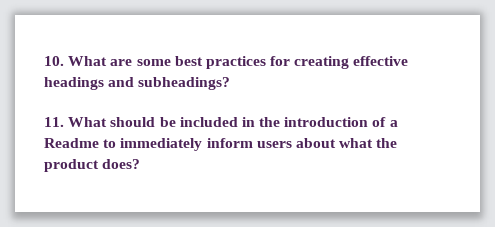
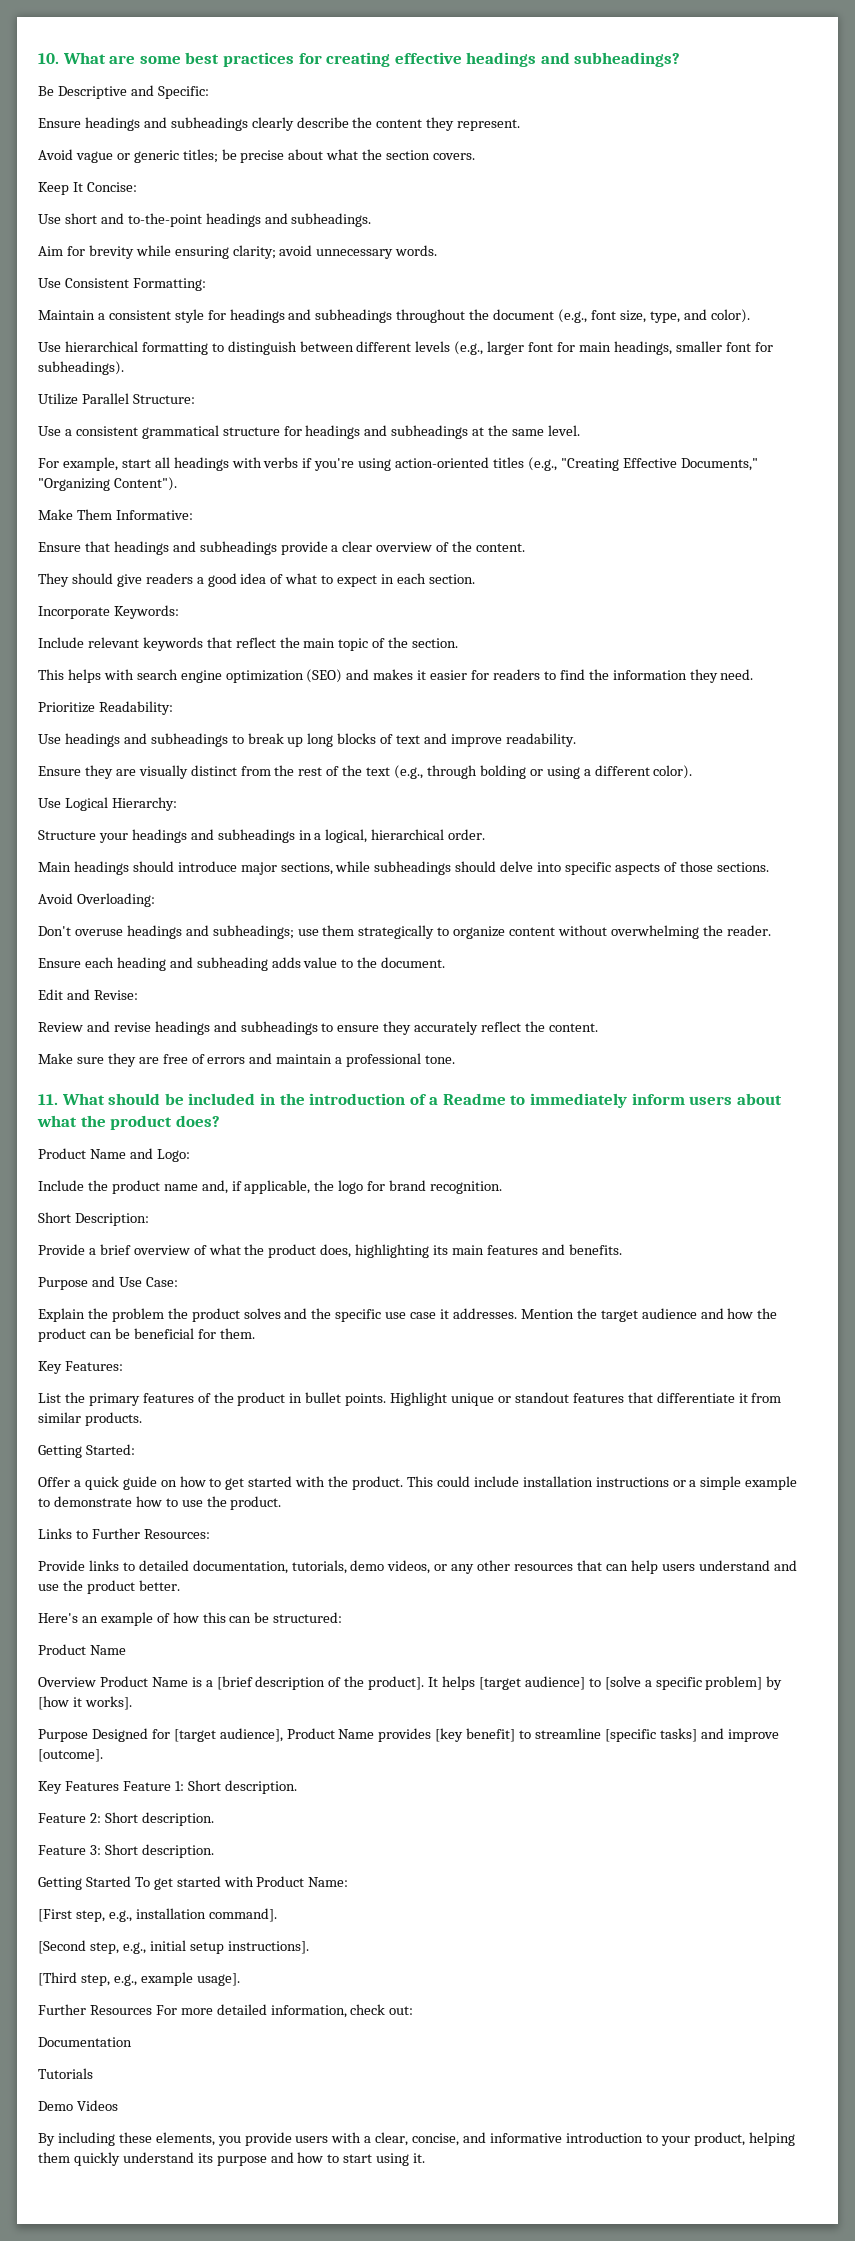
+ Be Descriptive and Specific:
+ Ensure headings and subheadings clearly describe the content they represent.
+ Avoid vague or generic titles; be precise about what the section covers.
+ Keep It Concise:
+ Use short and to-the-point headings and subheadings.
+ Aim for brevity while ensuring clarity; avoid unnecessary words.
+ Use Consistent Formatting:
+ Maintain a consistent style for headings and subheadings throughout the document (e.g., font size, type, and color).
+ Use hierarchical formatting to distinguish between different levels (e.g., larger font for main headings, smaller font for subheadings).
+ Utilize Parallel Structure:
+ Use a consistent grammatical structure for headings and subheadings at the same level.
+ For example, start all headings with verbs if you're using action-oriented titles (e.g., "Creating Effective Documents," "Organizing Content").
+ Make Them Informative:
+ Ensure that headings and subheadings provide a clear overview of the content.
+ They should give readers a good idea of what to expect in each section.
+ Incorporate Keywords:
+ Include relevant keywords that reflect the main topic of the section.
+ This helps with search engine optimization (SEO) and makes it easier for readers to find the information they need.
+ Prioritize Readability:
+ Use headings and subheadings to break up long blocks of text and improve readability.
+ Ensure they are visually distinct from the rest of the text (e.g., through bolding or using a different color).
+ Use Logical Hierarchy:
+ Structure your headings and subheadings in a logical, hierarchical order.
+ Main headings should introduce major sections, while subheadings should delve into specific aspects of those sections.
+ Avoid Overloading:
+ Don't overuse headings and subheadings; use them strategically to organize content without overwhelming the reader.
+ Ensure each heading and subheading adds value to the document.
+ Edit and Revise:
+ Review and revise headings and subheadings to ensure they accurately reflect the content.
+ Make sure they are free of errors and maintain a professional tone.
+ Product Name and Logo:
+ Include the product name and, if applicable, the logo for brand recognition.
+ Short Description:
+ Provide a brief overview of what the product does, highlighting its main features and benefits.
+ Purpose and Use Case:
+ Explain the problem the product solves and the specific use case it addresses. Mention the target audience and how the product can be beneficial for them.
+ Key Features:
+ List the primary features of the product in bullet points. Highlight unique or standout features that differentiate it from similar products.
+ Getting Started:
+ Offer a quick guide on how to get started with the product. This could include installation instructions or a simple example to demonstrate how to use the product.
+ Links to Further Resources:
+ Provide links to detailed documentation, tutorials, demo videos, or any other resources that can help users understand and use the product better.
+ Here's an example of how this can be structured:
+ Product Name
+ Overview Product Name is a [brief description of the product]. It helps [target audience] to [solve a specific problem] by [how it works].
+ Purpose Designed for [target audience], Product Name provides [key benefit] to streamline [specific tasks] and improve [outcome].
+ Key Features Feature 1: Short description.
+ Feature 2: Short description.
+ Feature 3: Short description.
+ Getting Started To get started with Product Name:
+ [First step, e.g., installation command].
+ [Second step, e.g., initial setup instructions].
+ [Third step, e.g., example usage].
+ Further Resources For more detailed information, check out:
+ Documentation
+ Tutorials
+ Demo Videos
+ By including these elements, you provide users with a clear, concise, and informative introduction to your product, helping them quickly understand its purpose and how to start using it.

